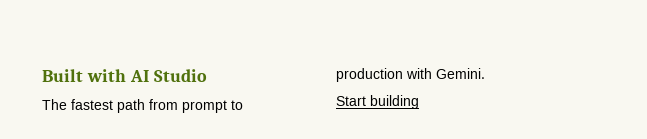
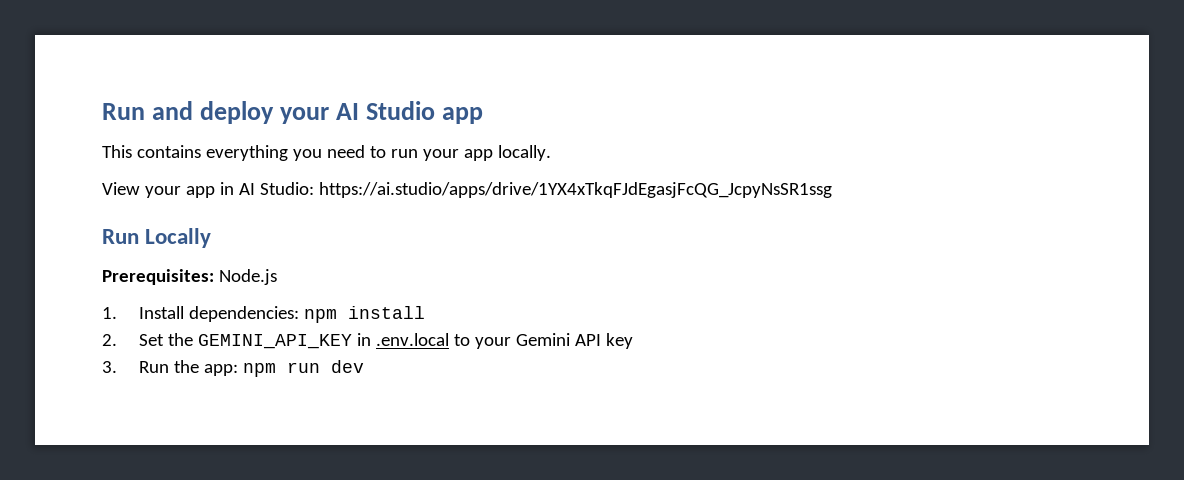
- Built with AI Studio
- The fastest path from prompt to production with Gemini.
- Start building
+ Run and deploy your AI Studio app
+ This contains everything you need to run your app locally.
+ View your app in AI Studio: https://ai.studio/apps/drive/1YX4xTkqFJdEgasjFcQG_JcpyNsSR1ssg
+ Run Locally
+ Prerequisites: Node.js
+ 1. Install dependencies: npm install
+ 2. Set the GEMINI_API_KEY in .env.local to your Gemini API key
+ 3. Run the app: npm run dev

